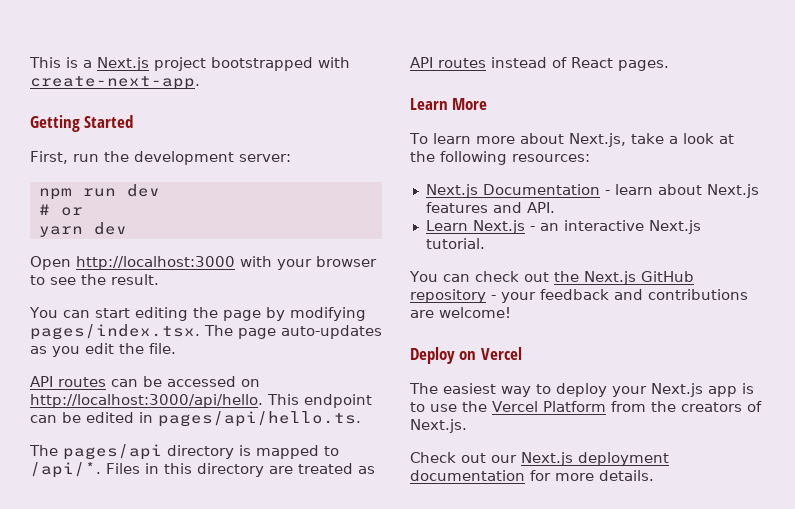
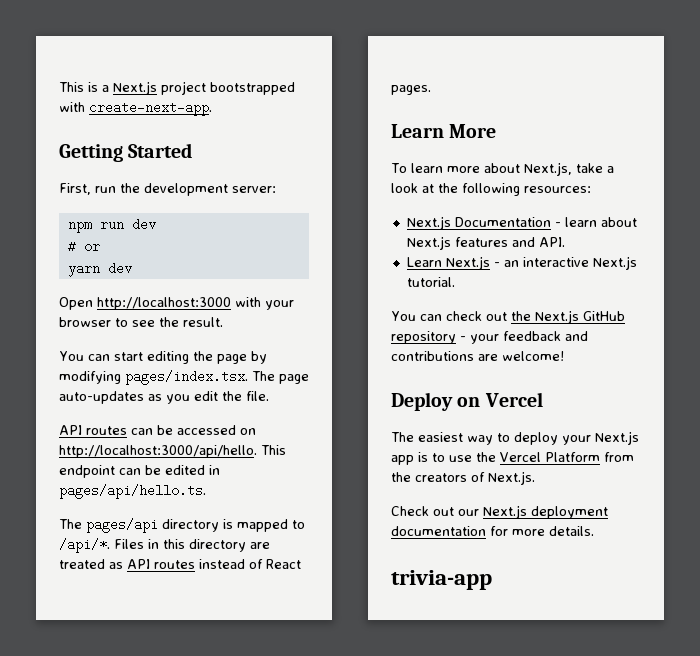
+ trivia-app

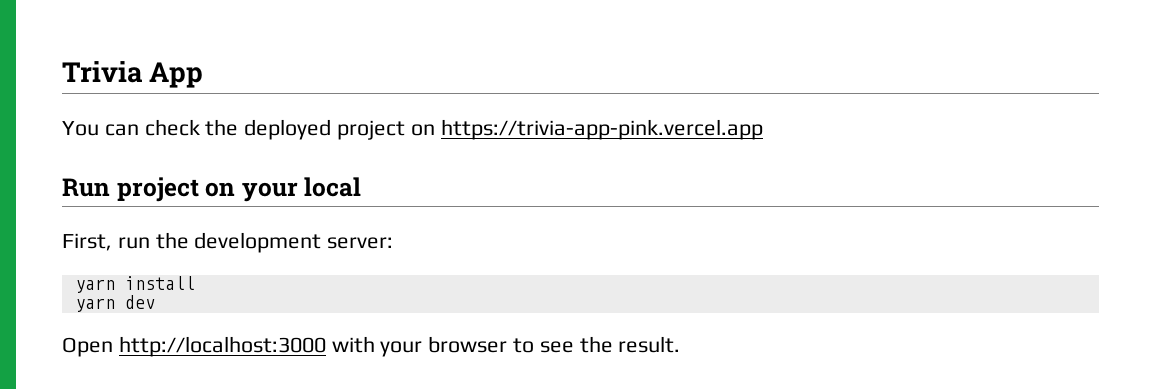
- This is a Next.js project bootstrapped with create-next-app.
- Getting Started
+ Trivia App
+ You can check the deployed project on https://trivia-app-pink.vercel.app
+ Run project on your local
- npm run dev
- # or
+ yarn install
- You can start editing the page by modifying pages/index.tsx. The page auto-updates as you edit the file.
- API routes can be accessed on http://localhost:3000/api/hello. This endpoint can be edited in pages/api/hello.ts.
- The pages/api directory is mapped to /api/*. Files in this directory are treated as API routes instead of React pages.
- Learn More
- To learn more about Next.js, take a look at the following resources:
- Next.js Documentation - learn about Next.js features and API.
- Learn Next.js - an interactive Next.js tutorial.
- You can check out the Next.js GitHub repository - your feedback and contributions are welcome!
- Deploy on Vercel
- The easiest way to deploy your Next.js app is to use the Vercel Platform from the creators of Next.js.
- Check out our Next.js deployment documentation for more details.
- trivia-app

